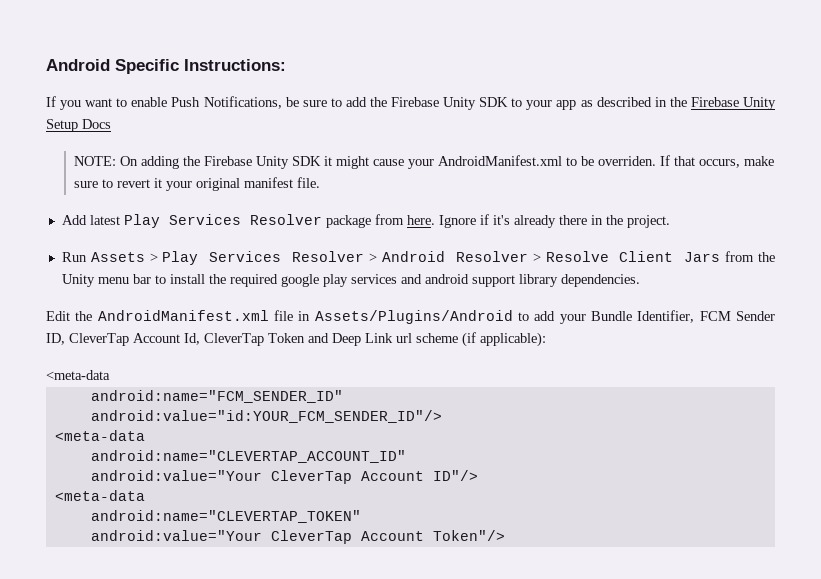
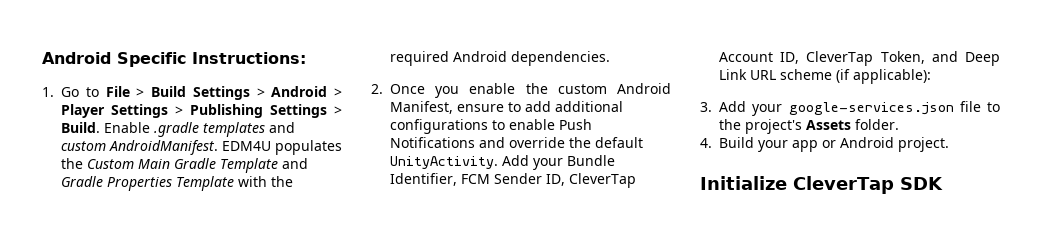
- If you want to enable Push Notifications, be sure to add the Firebase Unity SDK to your app as described in the Firebase Unity Setup Docs
- NOTE: On adding the Firebase Unity SDK it might cause your AndroidManifest.xml to be overriden. If that occurs, make sure to revert it your original manifest file.
- Add latest Play Services Resolver package from here. Ignore if it's already there in the project.
- Run Assets > Play Services Resolver > Android Resolver > Resolve Client Jars from the Unity menu bar to install the required google play services and android support library dependencies.
- Edit the AndroidManifest.xml file in Assets/Plugins/Android to add your Bundle Identifier, FCM Sender ID, CleverTap Account Id, CleverTap Token and Deep Link url scheme (if applicable):
- <meta-data
- android:name="FCM_SENDER_ID"
- android:value="id:YOUR_FCM_SENDER_ID"/>
- <meta-data
- android:name="CLEVERTAP_ACCOUNT_ID"
- android:value="Your CleverTap Account ID"/>
- <meta-data
- android:name="CLEVERTAP_TOKEN"
- android:value="Your CleverTap Account Token"/>
+ 1. Go to File > Build Settings > Android > Player Settings > Publishing Settings > Build. Enable .gradle templates and custom AndroidManifest. EDM4U populates the Custom Main Gradle Template and Gradle Properties Template with the required Android dependencies.
+ 2. Once you enable the custom Android Manifest, ensure to add additional configurations to enable Push Notifications and override the default UnityActivity. Add your Bundle Identifier, FCM Sender ID, CleverTap Account ID, CleverTap Token, and Deep Link URL scheme (if applicable):
+ 3. Add your google-services.json file to the project's Assets folder.
+ 4. Build your app or Android project.
+ Initialize CleverTap SDK

